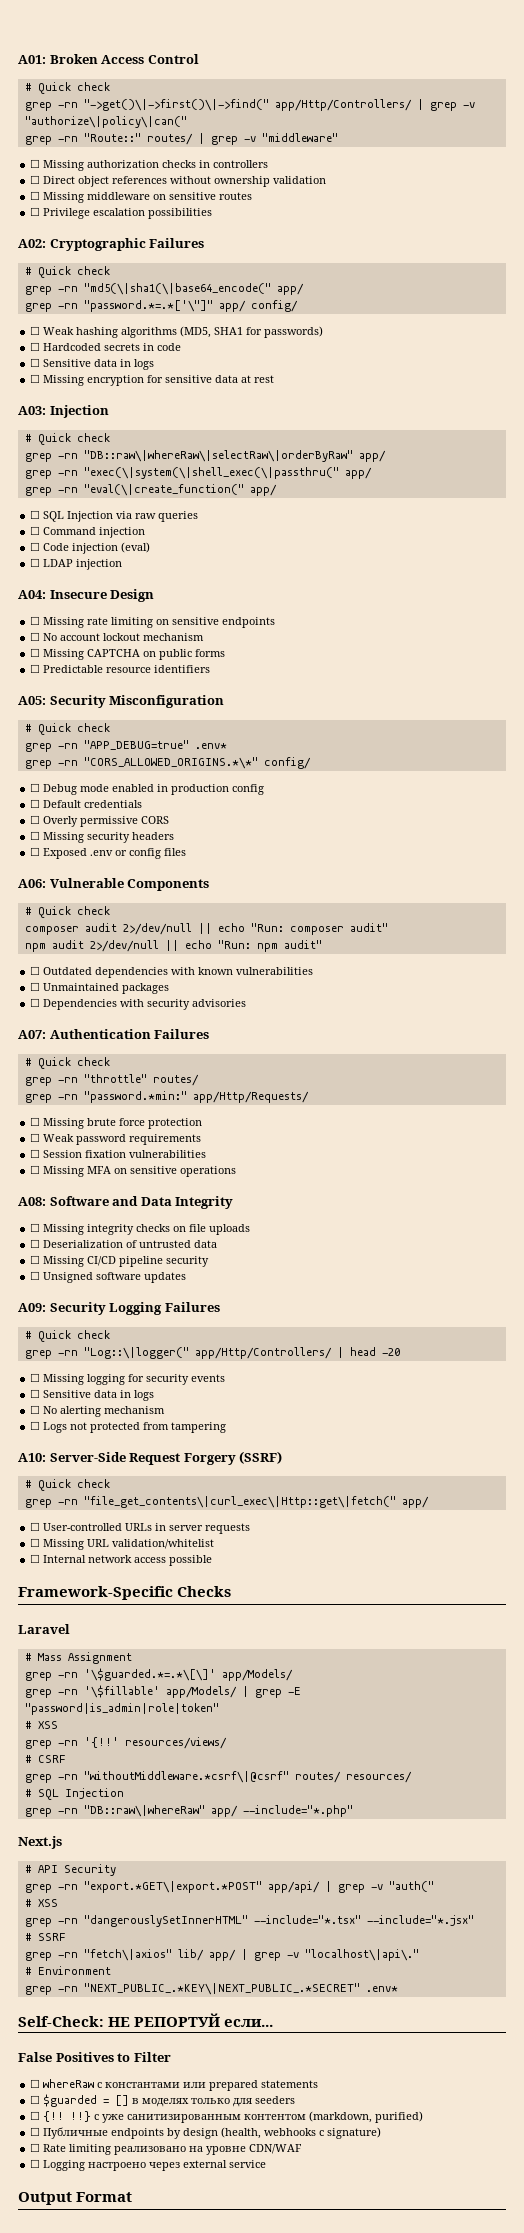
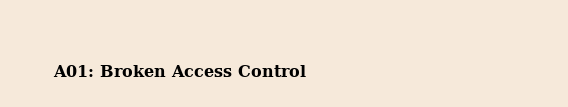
  A01: Broken Access Control
- # Quick check
- grep -rn "->get()\|->first()\|->find(" app/Http/Controllers/ | grep -v "authorize\|policy\|can("
- grep -rn "Route::" routes/ | grep -v "middleware"
- ☐ Missing authorization checks in controllers
- ☐ Direct object references without ownership validation
- ☐ Missing middleware on sensitive routes
- ☐ Privilege escalation possibilities
- A02: Cryptographic Failures
- # Quick check
- grep -rn "md5(\|sha1(\|base64_encode(" app/
- grep -rn "password.*=.*['\"]" app/ config/
- ☐ Weak hashing algorithms (MD5, SHA1 for passwords)
- ☐ Hardcoded secrets in code
- ☐ Sensitive data in logs
- ☐ Missing encryption for sensitive data at rest
- A03: Injection
- # Quick check
- grep -rn "DB::raw\|whereRaw\|selectRaw\|orderByRaw" app/
- grep -rn "exec(\|system(\|shell_exec(\|passthru(" app/
- grep -rn "eval(\|create_function(" app/
- ☐ SQL Injection via raw queries
- ☐ Command injection
- ☐ Code injection (eval)
- ☐ LDAP injection
- A04: Insecure Design
- ☐ Missing rate limiting on sensitive endpoints
- ☐ No account lockout mechanism
- ☐ Missing CAPTCHA on public forms
- ☐ Predictable resource identifiers
- A05: Security Misconfiguration
- # Quick check
- grep -rn "APP_DEBUG=true" .env*
- grep -rn "CORS_ALLOWED_ORIGINS.*\*" config/
- ☐ Debug mode enabled in production config
- ☐ Default credentials
- ☐ Overly permissive CORS
- ☐ Missing security headers
- ☐ Exposed .env or config files
- A06: Vulnerable Components
- # Quick check
- composer audit 2>/dev/null || echo "Run: composer audit"
- npm audit 2>/dev/null || echo "Run: npm audit"
- ☐ Outdated dependencies with known vulnerabilities
- ☐ Unmaintained packages
- ☐ Dependencies with security advisories
- A07: Authentication Failures
- # Quick check
- grep -rn "throttle" routes/
- grep -rn "password.*min:" app/Http/Requests/
- ☐ Missing brute force protection
- ☐ Weak password requirements
- ☐ Session fixation vulnerabilities
- ☐ Missing MFA on sensitive operations
- A08: Software and Data Integrity
- ☐ Missing integrity checks on file uploads
- ☐ Deserialization of untrusted data
- ☐ Missing CI/CD pipeline security
- ☐ Unsigned software updates
- A09: Security Logging Failures
- # Quick check
- grep -rn "Log::\|logger(" app/Http/Controllers/ | head -20
- ☐ Missing logging for security events
- ☐ Sensitive data in logs
- ☐ No alerting mechanism
- ☐ Logs not protected from tampering
- A10: Server-Side Request Forgery (SSRF)
- # Quick check
- grep -rn "file_get_contents\|curl_exec\|Http::get\|fetch(" app/
- ☐ User-controlled URLs in server requests
- ☐ Missing URL validation/whitelist
- ☐ Internal network access possible
- Framework-Specific Checks
- Laravel
- # Mass Assignment
- grep -rn '\$guarded.*=.*\[\]' app/Models/
- grep -rn '\$fillable' app/Models/ | grep -E "password|is_admin|role|token"
- # XSS
- grep -rn '{!!' resources/views/
- # CSRF
- grep -rn "withoutMiddleware.*csrf\|@csrf" routes/ resources/
- # SQL Injection
- grep -rn "DB::raw\|whereRaw" app/ --include="*.php"
- Next.js
- # API Security
- grep -rn "export.*GET\|export.*POST" app/api/ | grep -v "auth("
- # XSS
- grep -rn "dangerouslySetInnerHTML" --include="*.tsx" --include="*.jsx"
- # SSRF
- grep -rn "fetch\|axios" lib/ app/ | grep -v "localhost\|api\."
- # Environment
- grep -rn "NEXT_PUBLIC_.*KEY\|NEXT_PUBLIC_.*SECRET" .env*
- Self-Check: НЕ РЕПОРТУЙ если...
- False Positives to Filter
- ☐ whereRaw с константами или prepared statements
- ☐ $guarded = [] в моделях только для seeders
- ☐ {!! !!} с уже санитизированным контентом (markdown, purified)
- ☐ Публичные endpoints by design (health, webhooks с signature)
- ☐ Rate limiting реализовано на уровне CDN/WAF
- ☐ Logging настроено через external service
- Output Format

